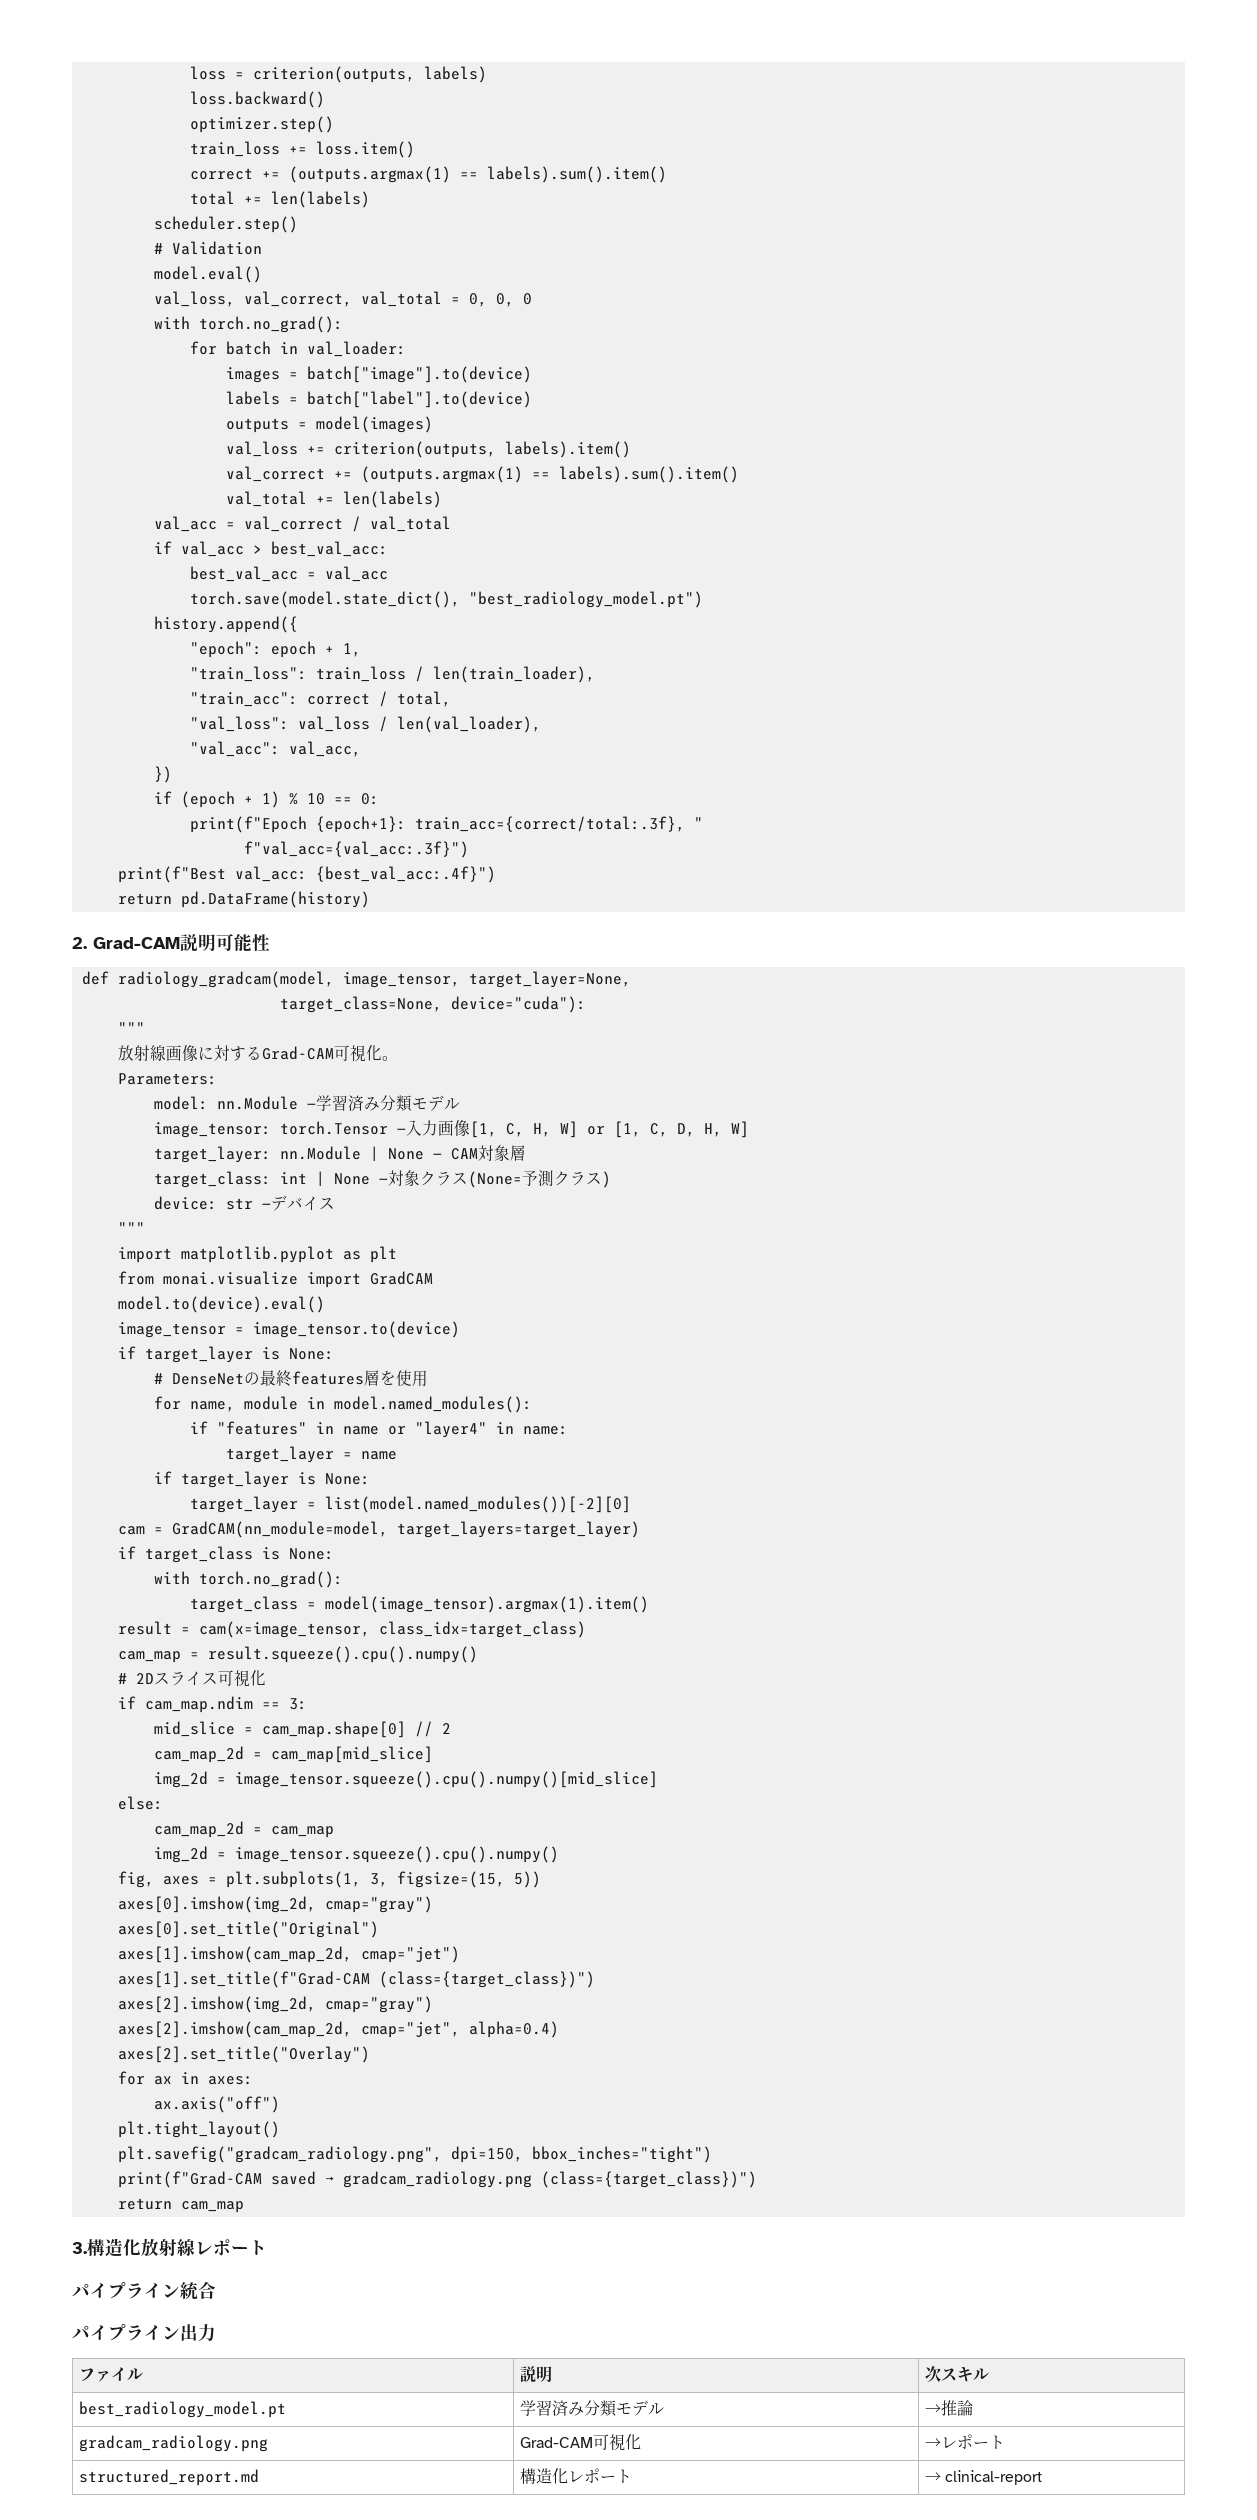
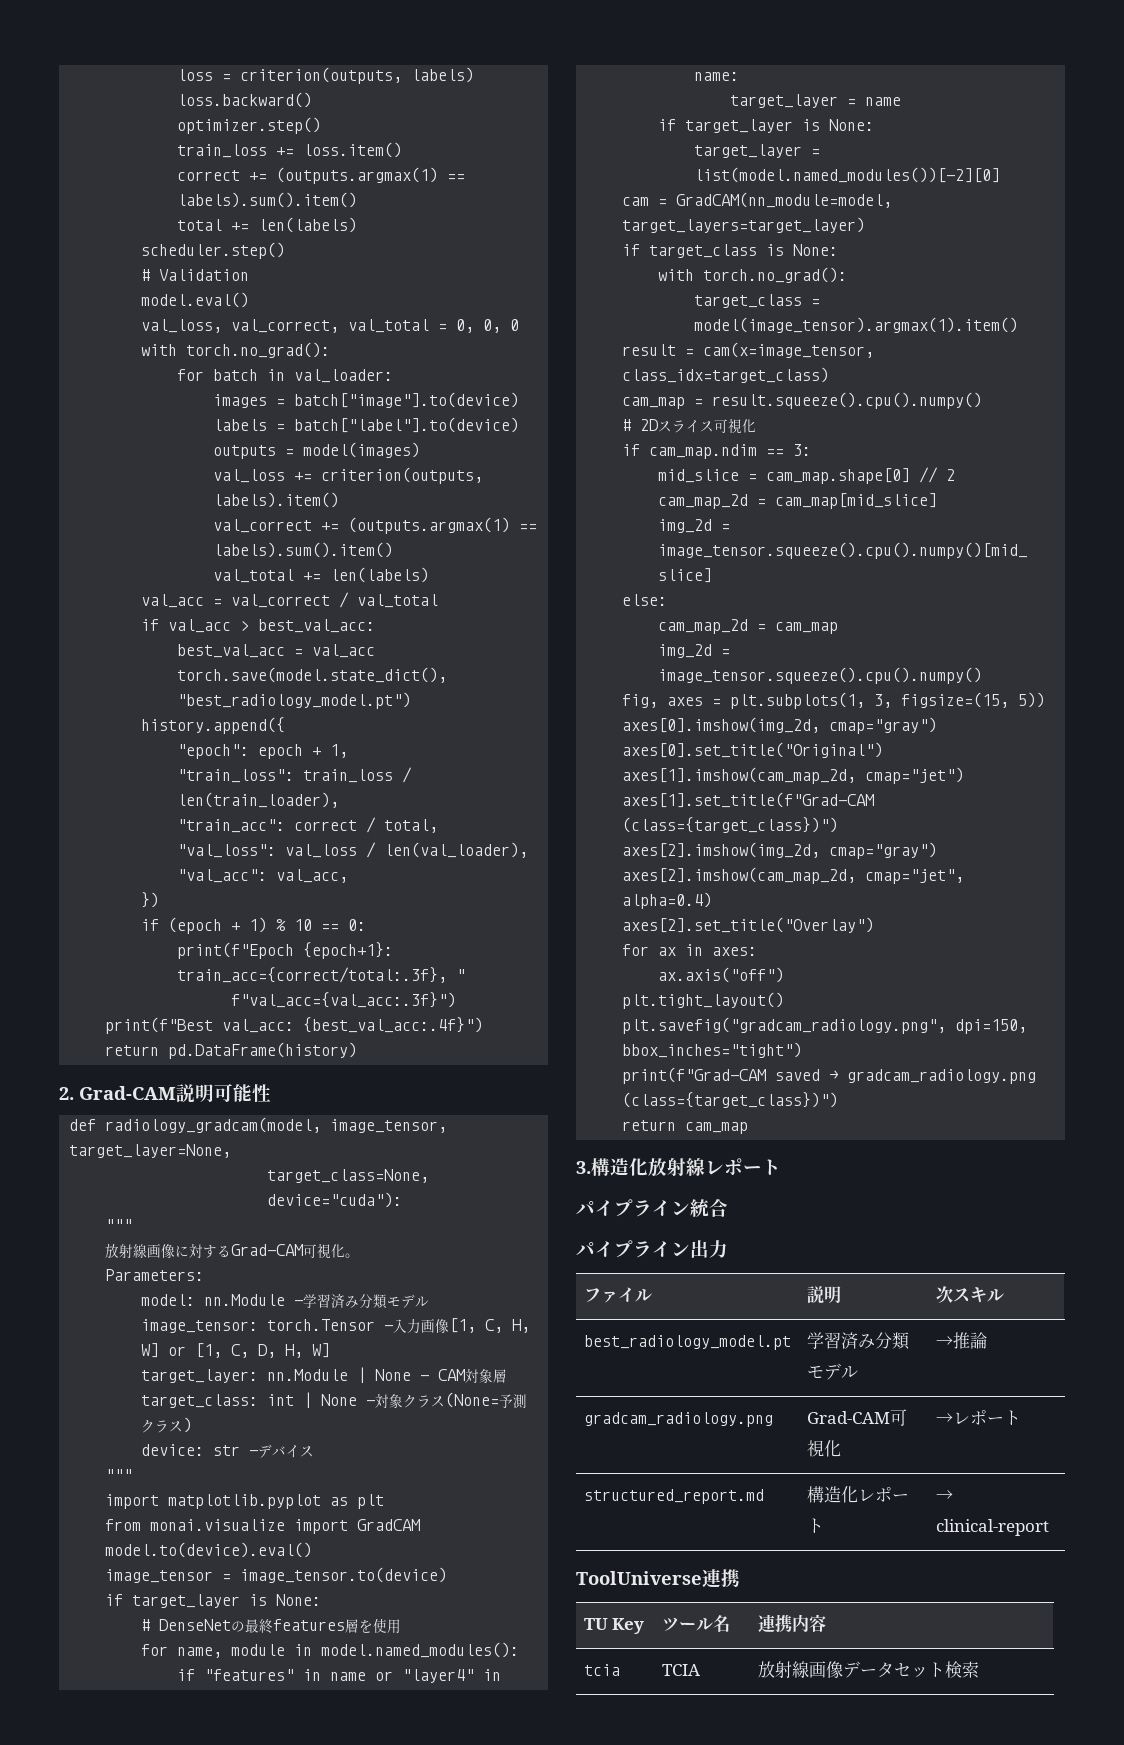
+ ToolUniverse連携
+ TU Key | ツール名 | 連携内容
+ tcia | TCIA | 放射線画像データセット検索

